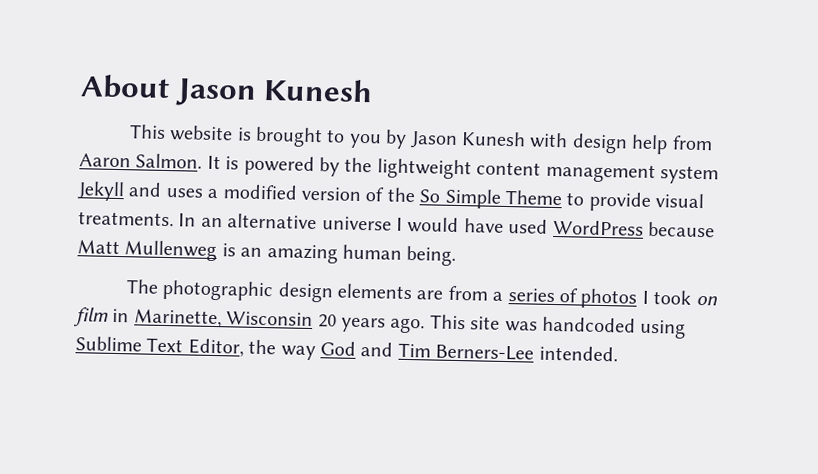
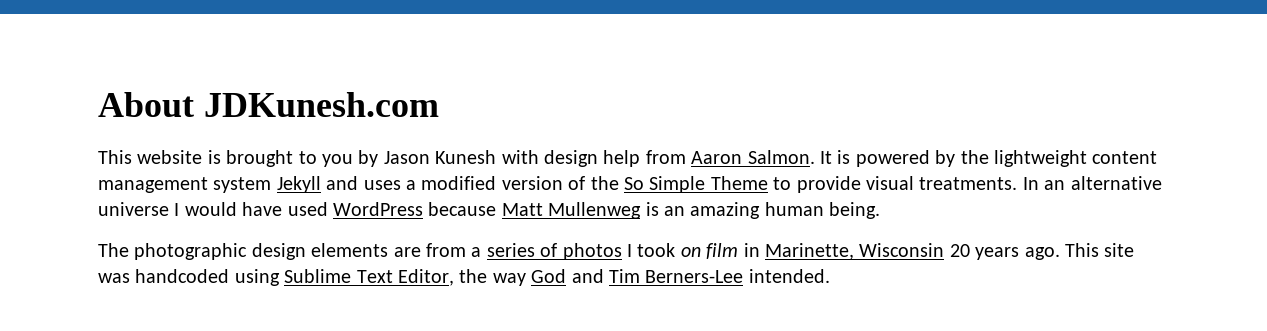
- About Jason Kunesh
+ About JDKunesh.com

